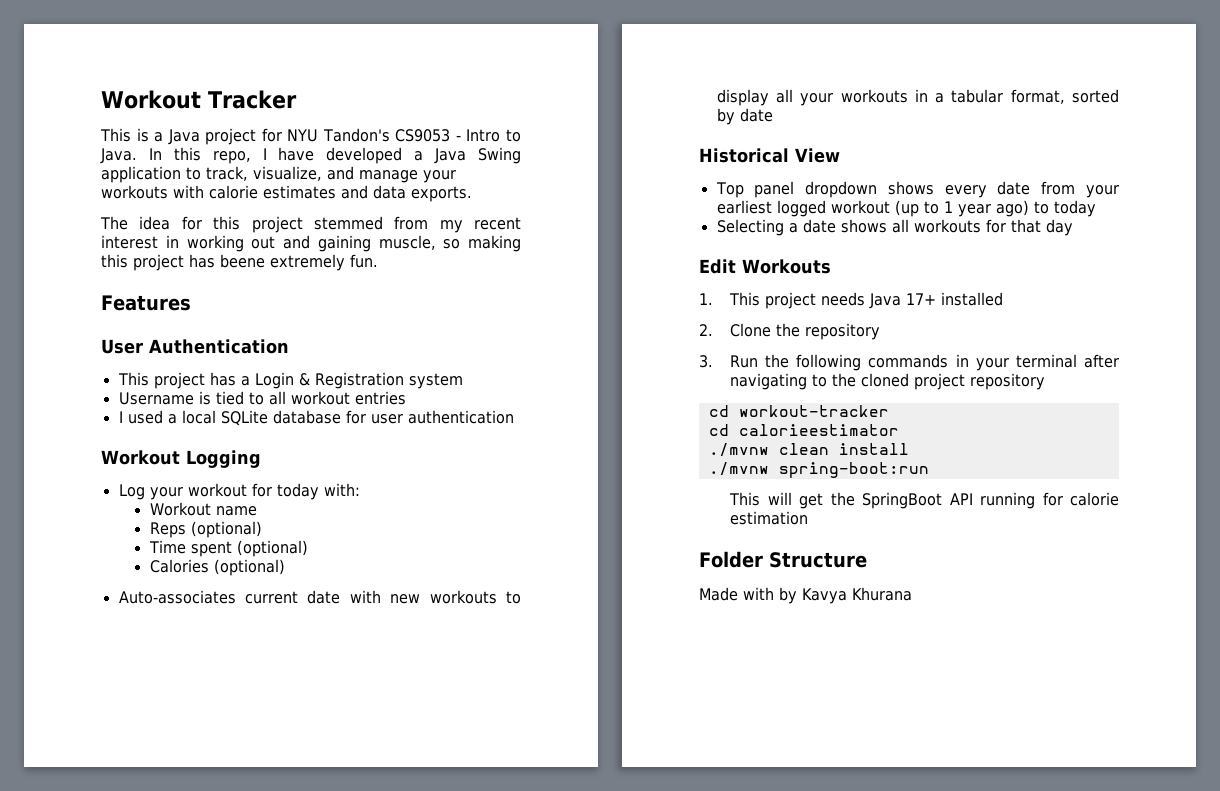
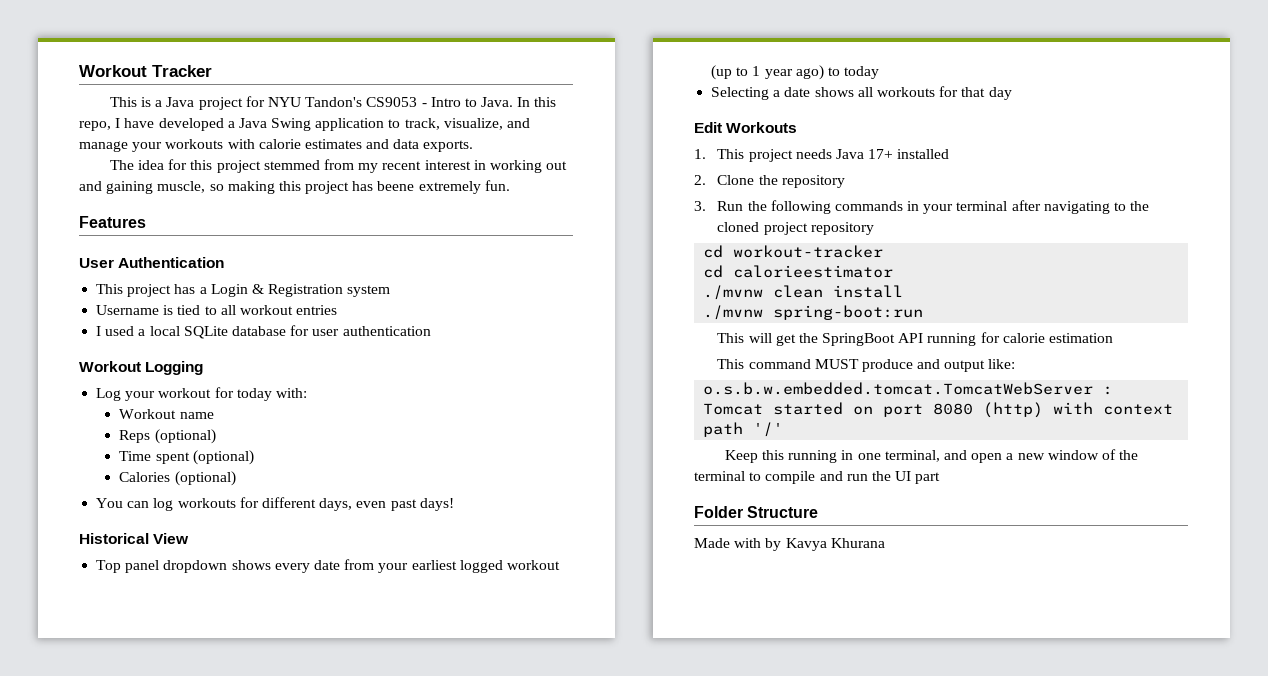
- Auto-associates current date with new workouts to display all your workouts in a tabular format, sorted by date
+ You can log workouts for different days, even past days!
+ This command MUST produce and output like:
+ o.s.b.w.embedded.tomcat.TomcatWebServer : Tomcat started on port 8080 (http) with context path '/'
+ Keep this running in one terminal, and open a new window of the terminal to compile and run the UI part

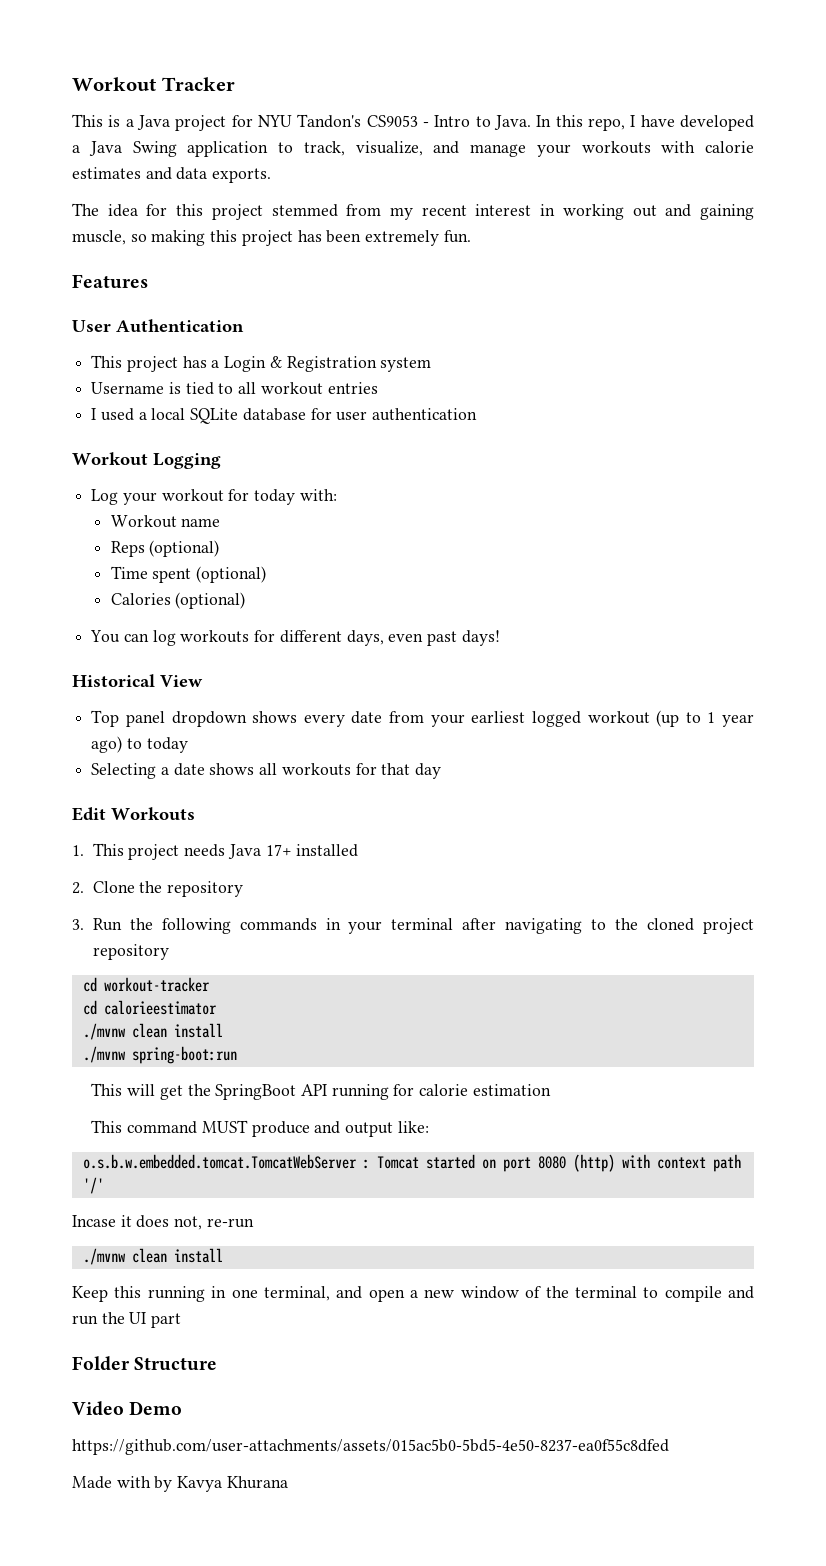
- The idea for this project stemmed from my recent interest in working out and gaining muscle, so making this project has beene extremely fun.
+ The idea for this project stemmed from my recent interest in working out and gaining muscle, so making this project has been extremely fun.
+ Incase it does not, re-run
+ ./mvnw clean install
+ Video Demo
+ https://github.com/user-attachments/assets/015ac5b0-5bd5-4e50-8237-ea0f55c8dfed

